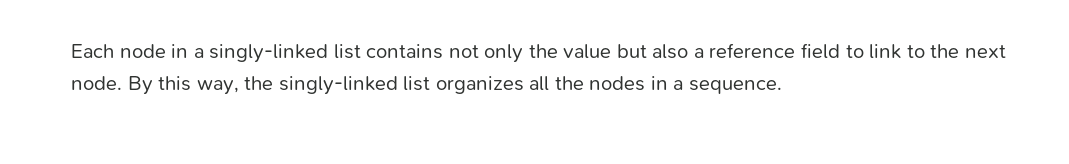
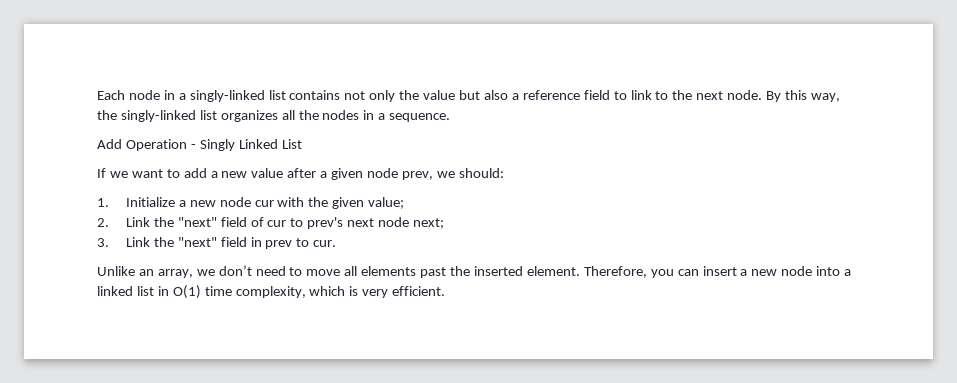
+ Add Operation - Singly Linked List
+ If we want to add a new value after a given node prev, we should:
+ 1. Initialize a new node cur with the given value;
+ 2. Link the "next" field of cur to prev's next node next;
+ 3. Link the "next" field in prev to cur.
+ Unlike an array, we don’t need to move all elements past the inserted element. Therefore, you can insert a new node into a linked list in O(1) time complexity, which is very efficient.

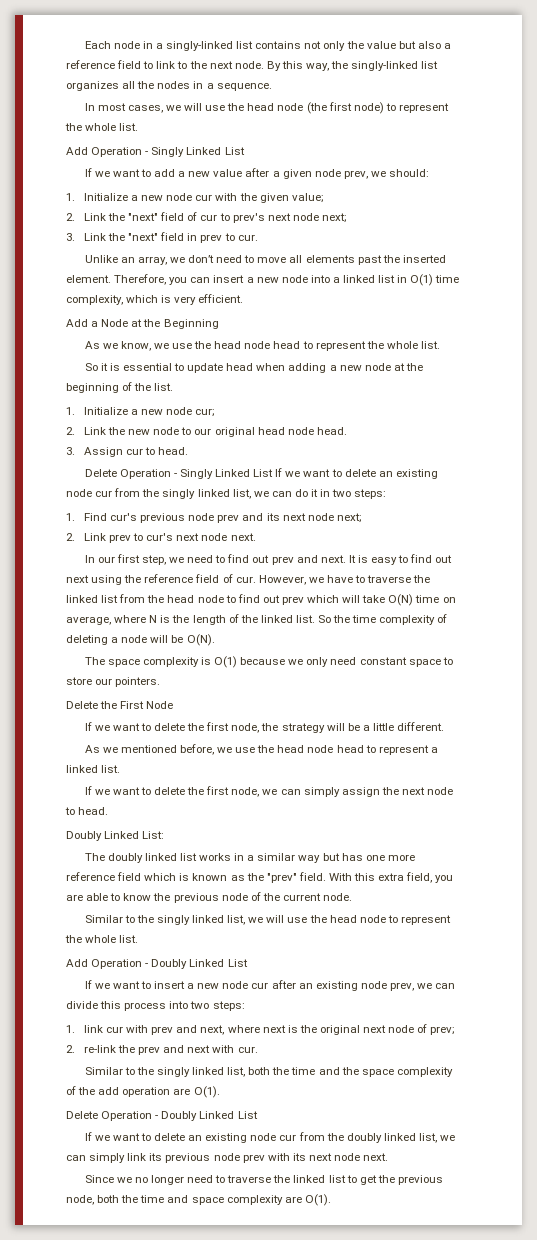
+ In most cases, we will use the head node (the first node) to represent the whole list.
+ Add a Node at the Beginning
+ As we know, we use the head node head to represent the whole list.
+ So it is essential to update head when adding a new node at the beginning of the list.
+ 1. Initialize a new node cur;
+ 2. Link the new node to our original head node head.
+ 3. Assign cur to head.
+ Delete Operation - Singly Linked List If we want to delete an existing node cur from the singly linked list, we can do it in two steps:
+ 1. Find cur's previous node prev and its next node next;
+ 2. Link prev to cur's next node next.
+ In our first step, we need to find out prev and next. It is easy to find out next using the reference field of cur. However, we have to traverse the linked list from the head node to find out prev which will take O(N) time on average, where N is the length of the linked list. So the time complexity of deleting a node will be O(N).
+ The space complexity is O(1) because we only need constant space to store our pointers.
+ Delete the First Node
+ If we want to delete the first node, the strategy will be a little different.
+ As we mentioned before, we use the head node head to represent a linked list.
+ If we want to delete the first node, we can simply assign the next node to head.
+ Doubly Linked List:
+ The doubly linked list works in a similar way but has one more reference field which is known as the "prev" field. With this extra field, you are able to know the previous node of the current node.
+ Similar to the singly linked list, we will use the head node to represent the whole list.
+ Add Operation - Doubly Linked List
+ If we want to insert a new node cur after an existing node prev, we can divide this process into two steps:
+ 1. link cur with prev and next, where next is the original next node of prev;
+ 2. re-link the prev and next with cur.
+ Similar to the singly linked list, both the time and the space complexity of the add operation are O(1).
+ Delete Operation - Doubly Linked List
+ If we want to delete an existing node cur from the doubly linked list, we can simply link its previous node prev with its next node next.
+ Since we no longer need to traverse the linked list to get the previous node, both the time and space complexity are O(1).

